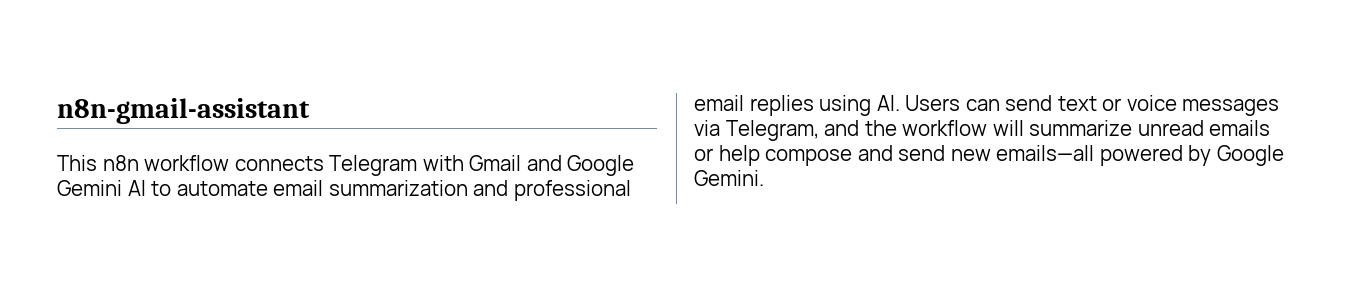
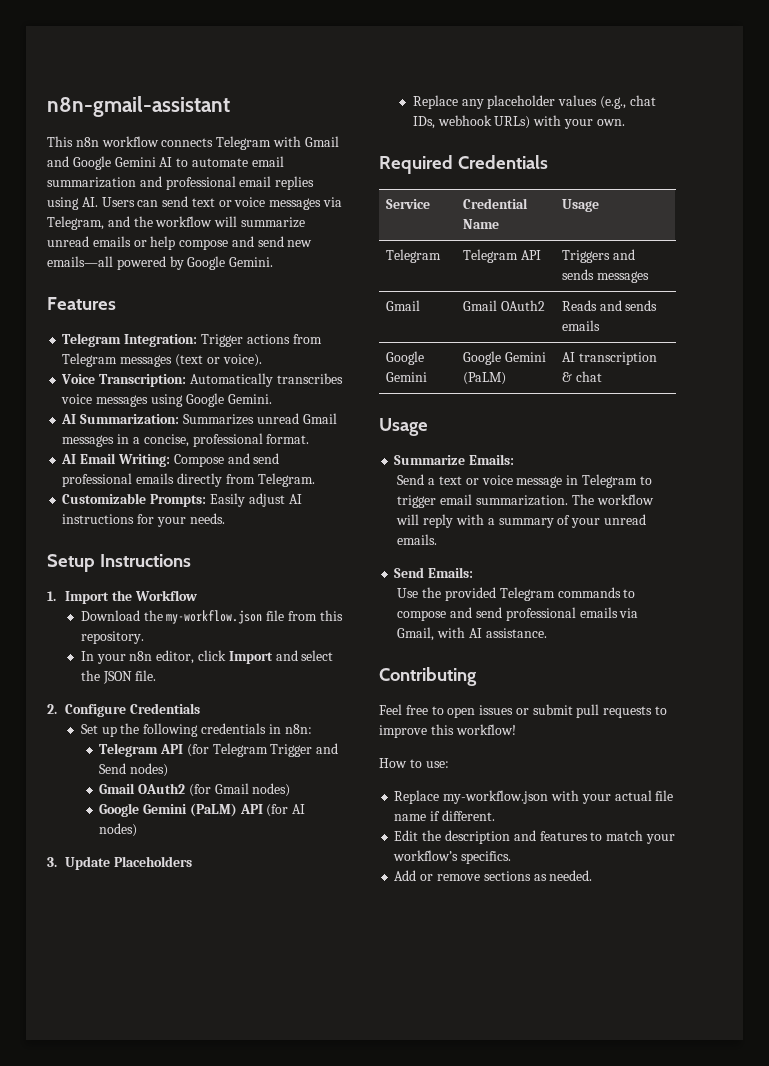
+ Features
+ Telegram Integration: Trigger actions from Telegram messages (text or voice).
+ Voice Transcription: Automatically transcribes voice messages using Google Gemini.
+ AI Summarization: Summarizes unread Gmail messages in a concise, professional format.
+ AI Email Writing: Compose and send professional emails directly from Telegram.
+ Customizable Prompts: Easily adjust AI instructions for your needs.
+ Setup Instructions
+ 1. Import the Workflow
+ Download the my-workflow.json file from this repository.
+ In your n8n editor, click Import and select the JSON file.
+ 2. Configure Credentials
+ Set up the following credentials in n8n:
+ Telegram API (for Telegram Trigger and Send nodes)
+ Gmail OAuth2 (for Gmail nodes)
+ Google Gemini (PaLM) API (for AI nodes)
+ 3. Update Placeholders
+ Replace any placeholder values (e.g., chat IDs, webhook URLs) with your own.
+ Required Credentials
+ Service | Credential Name | Usage
+ Telegram | Telegram API | Triggers and sends messages
+ Gmail | Gmail OAuth2 | Reads and sends emails
+ Google Gemini | Google Gemini (PaLM) | AI transcription & chat
+ Usage
+ Summarize Emails:
+ Send a text or voice message in Telegram to trigger email summarization. The workflow will reply with a summary of your unread emails.
+ Send Emails:
+ Use the provided Telegram commands to compose and send professional emails via Gmail, with AI assistance.
+ Contributing
+ Feel free to open issues or submit pull requests to improve this workflow!
+ How to use:
+ Replace my-workflow.json with your actual file name if different.
+ Edit the description and features to match your workflow’s specifics.
+ Add or remove sections as needed.

